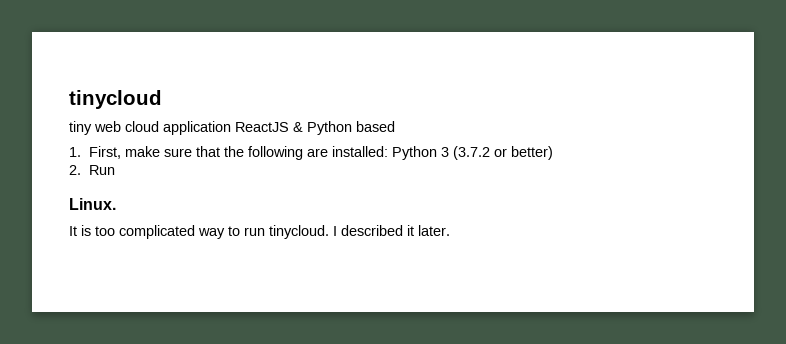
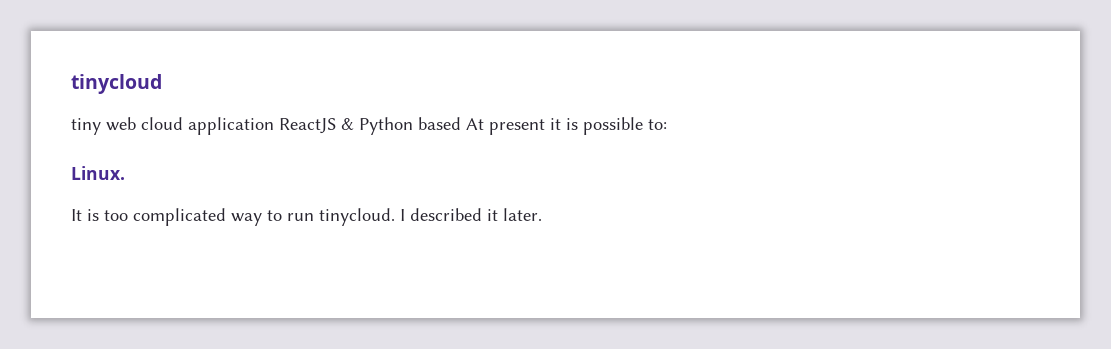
- tiny web cloud application ReactJS & Python based
- 1. First, make sure that the following are installed: Python 3 (3.7.2 or better)
- 2. Run
+ tiny web cloud application ReactJS & Python based At present it is possible to:

